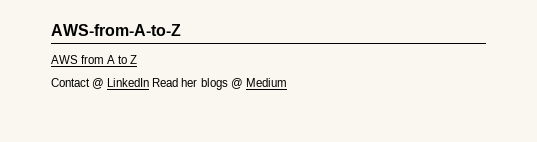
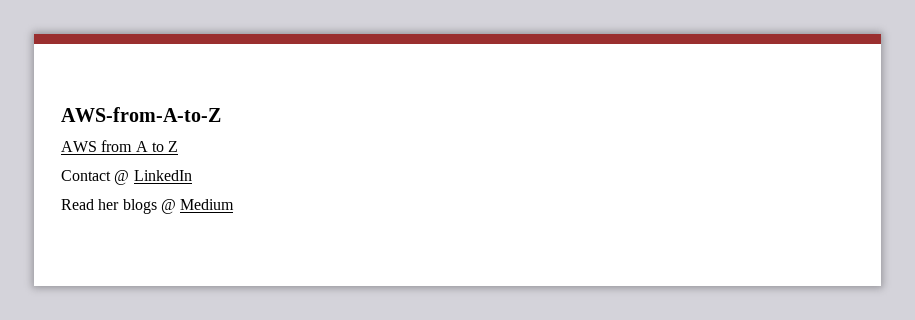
- Contact @ LinkedIn Read her blogs @ Medium
+ Contact @ LinkedIn
+ Read her blogs @ Medium

